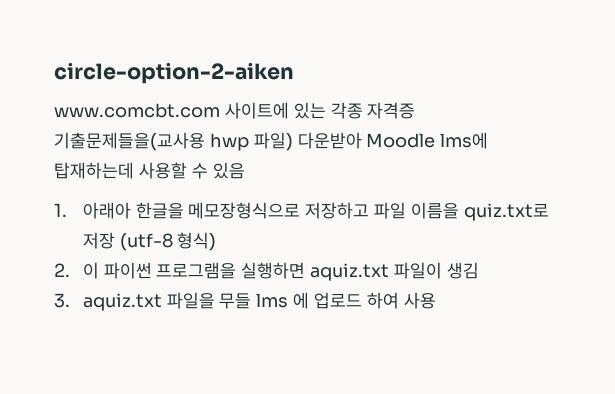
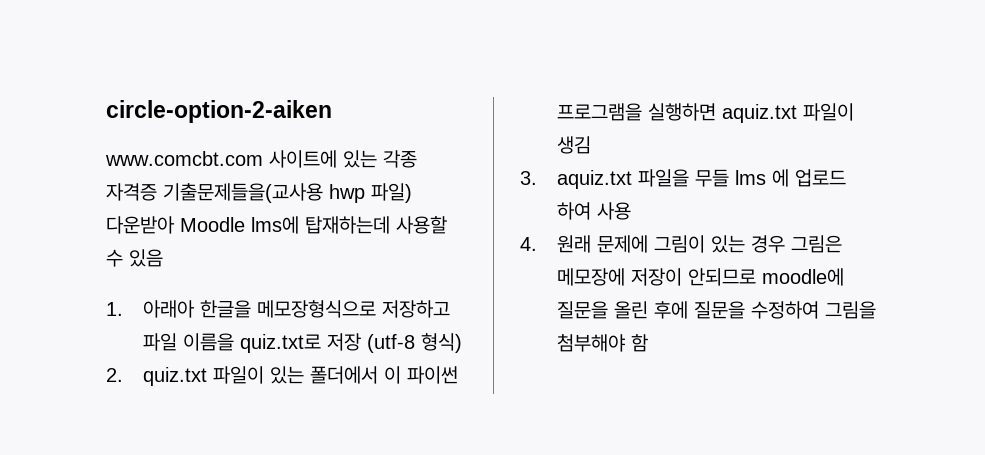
- 2. 이 파이썬 프로그램을 실행하면 aquiz.txt 파일이 생김
+ 2. quiz.txt 파일이 있는 폴더에서 이 파이썬 프로그램을 실행하면 aquiz.txt 파일이 생김
+ 4. 원래 문제에 그림이 있는 경우 그림은 메모장에 저장이 안되므로 moodle에 질문을 올린 후에 질문을 수정하여 그림을 첨부해야 함

